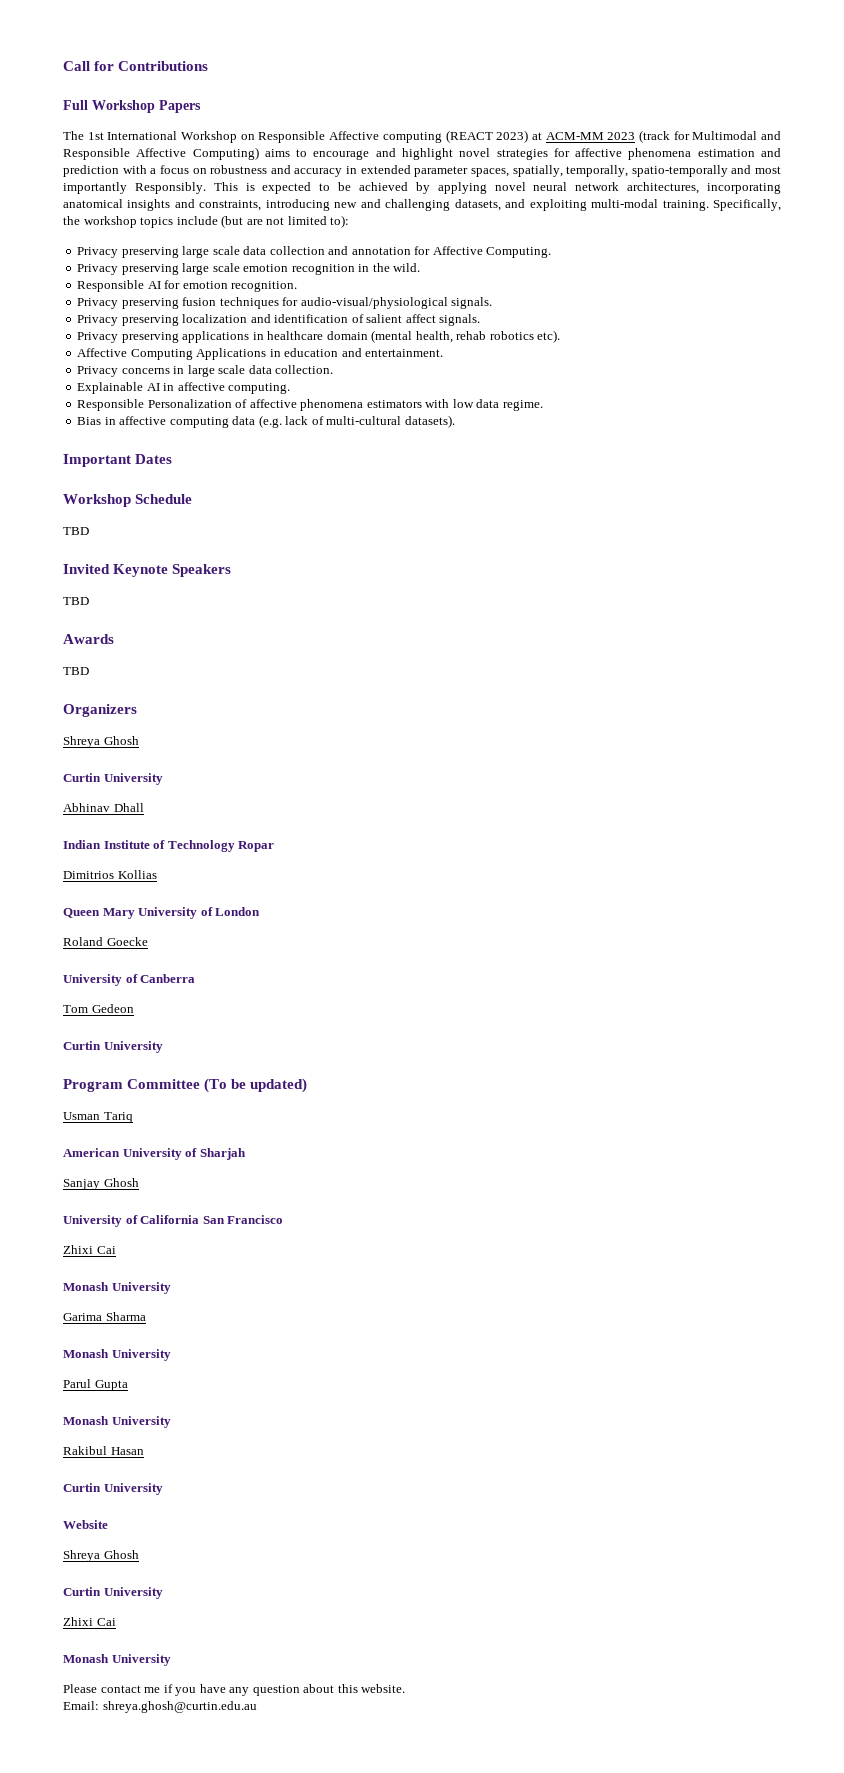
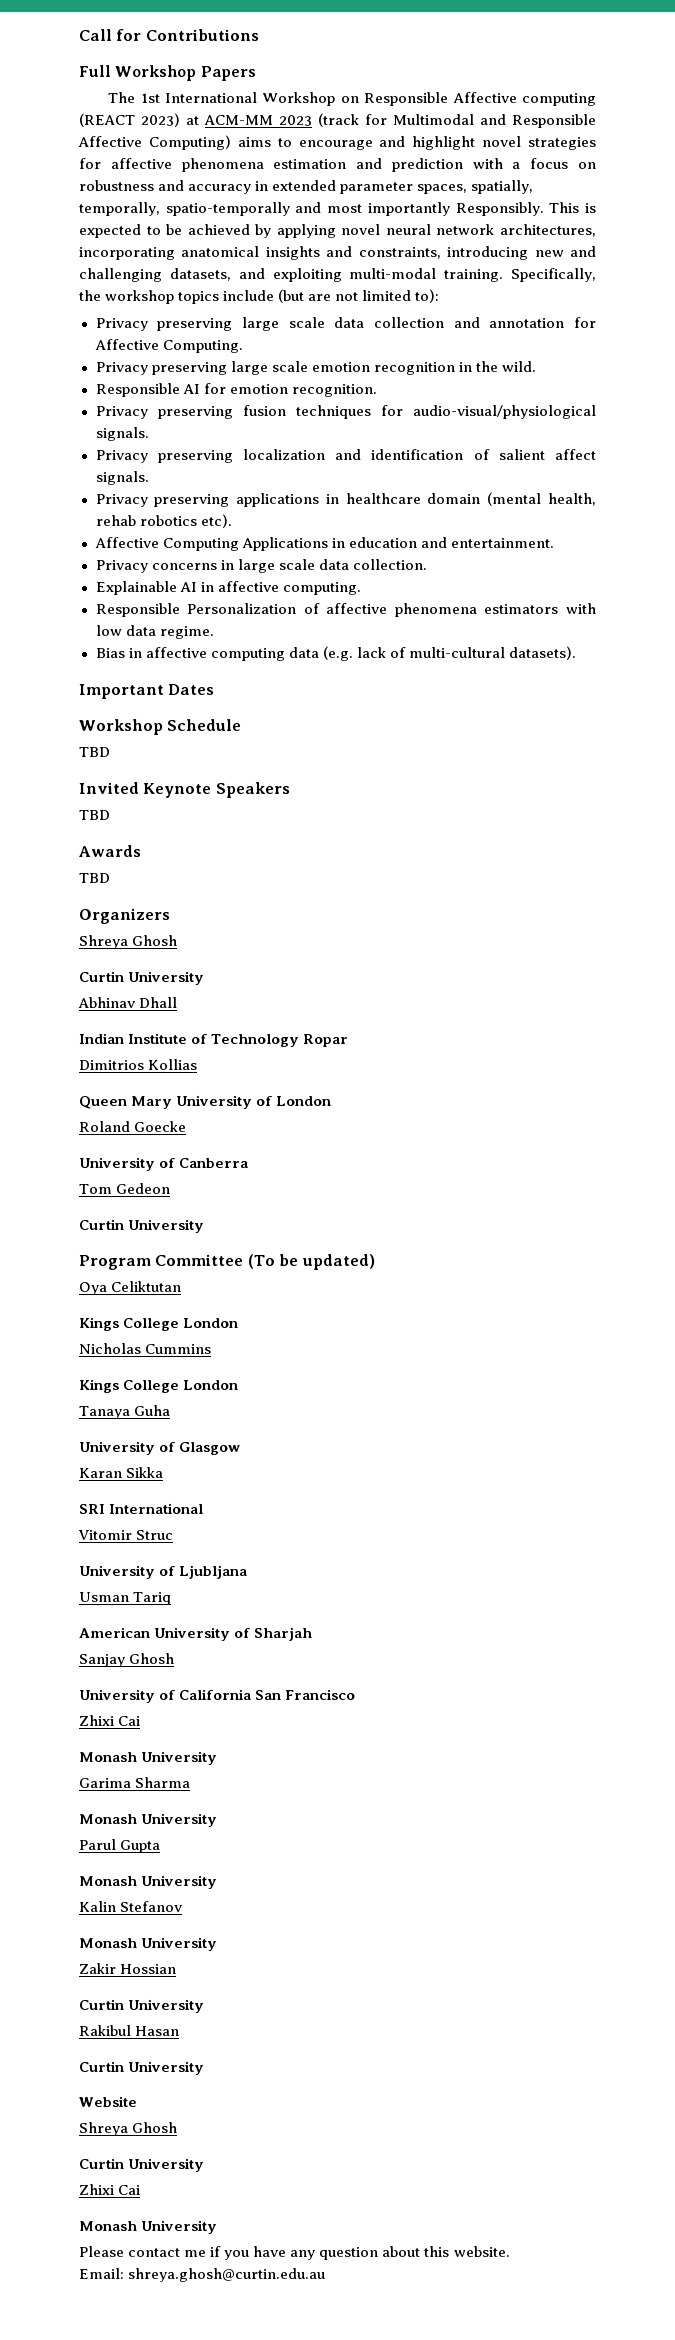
+ Oya Celiktutan
+ Kings College London
+ Nicholas Cummins
+ Kings College London
+ Tanaya Guha
+ University of Glasgow
+ Karan Sikka
+ SRI International
+ Vitomir Struc
+ University of Ljubljana
+ Kalin Stefanov
+ Monash University
+ Zakir Hossian
+ Curtin University

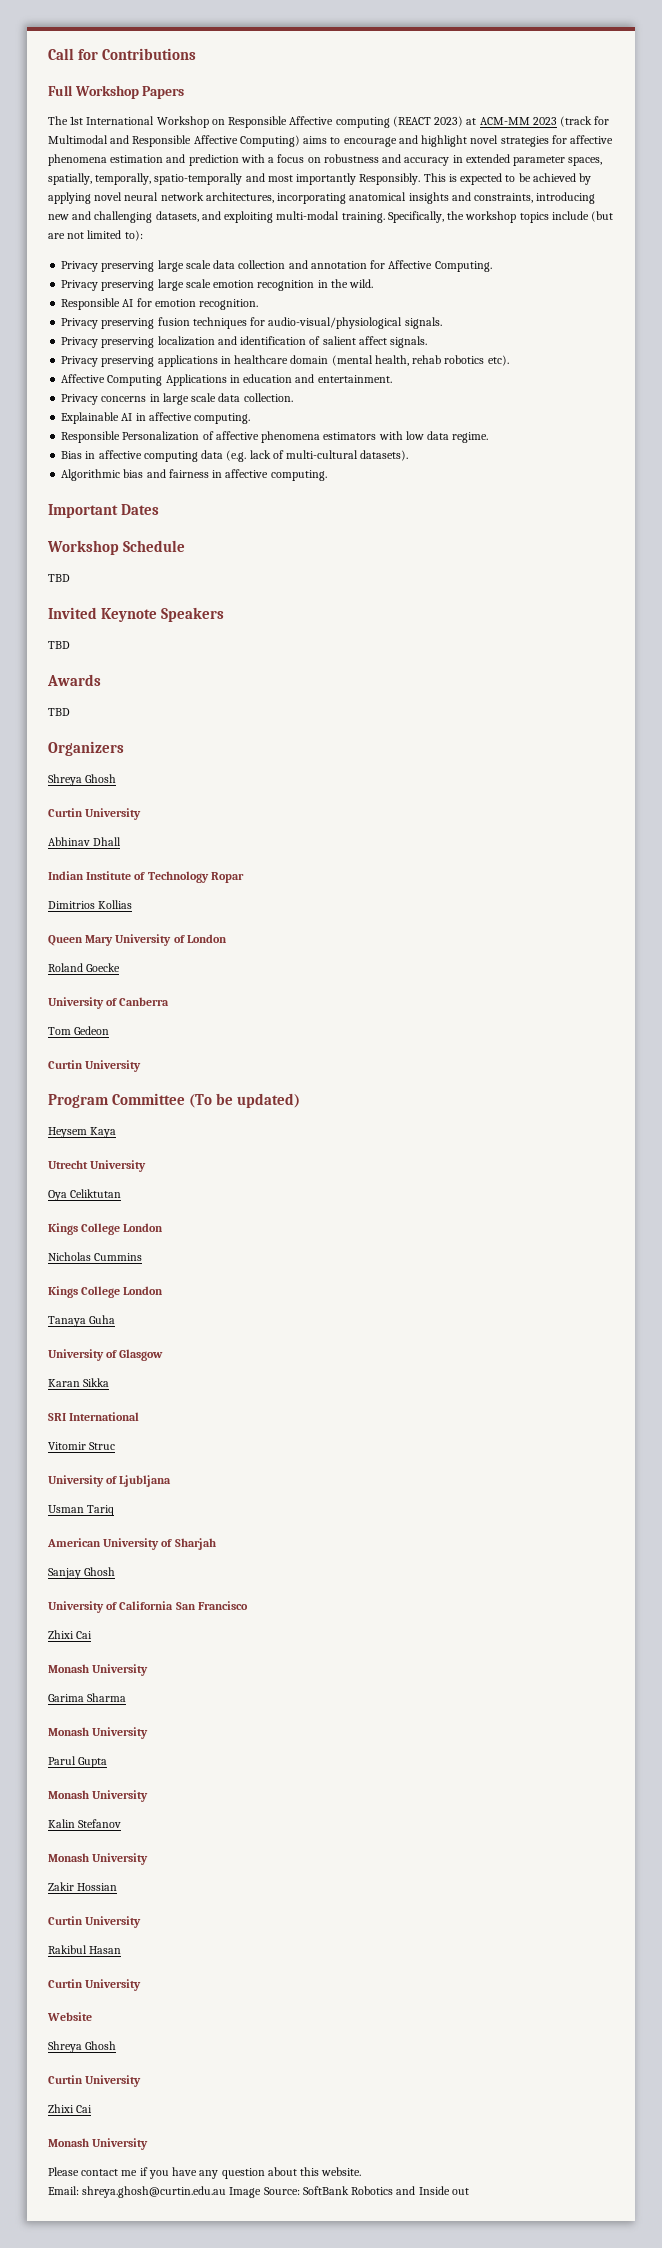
+ Algorithmic bias and fairness in affective computing.
+ Heysem Kaya
+ Utrecht University
- Email: shreya.ghosh@curtin.edu.au
+ Email: shreya.ghosh@curtin.edu.au Image Source: SoftBank Robotics and Inside out

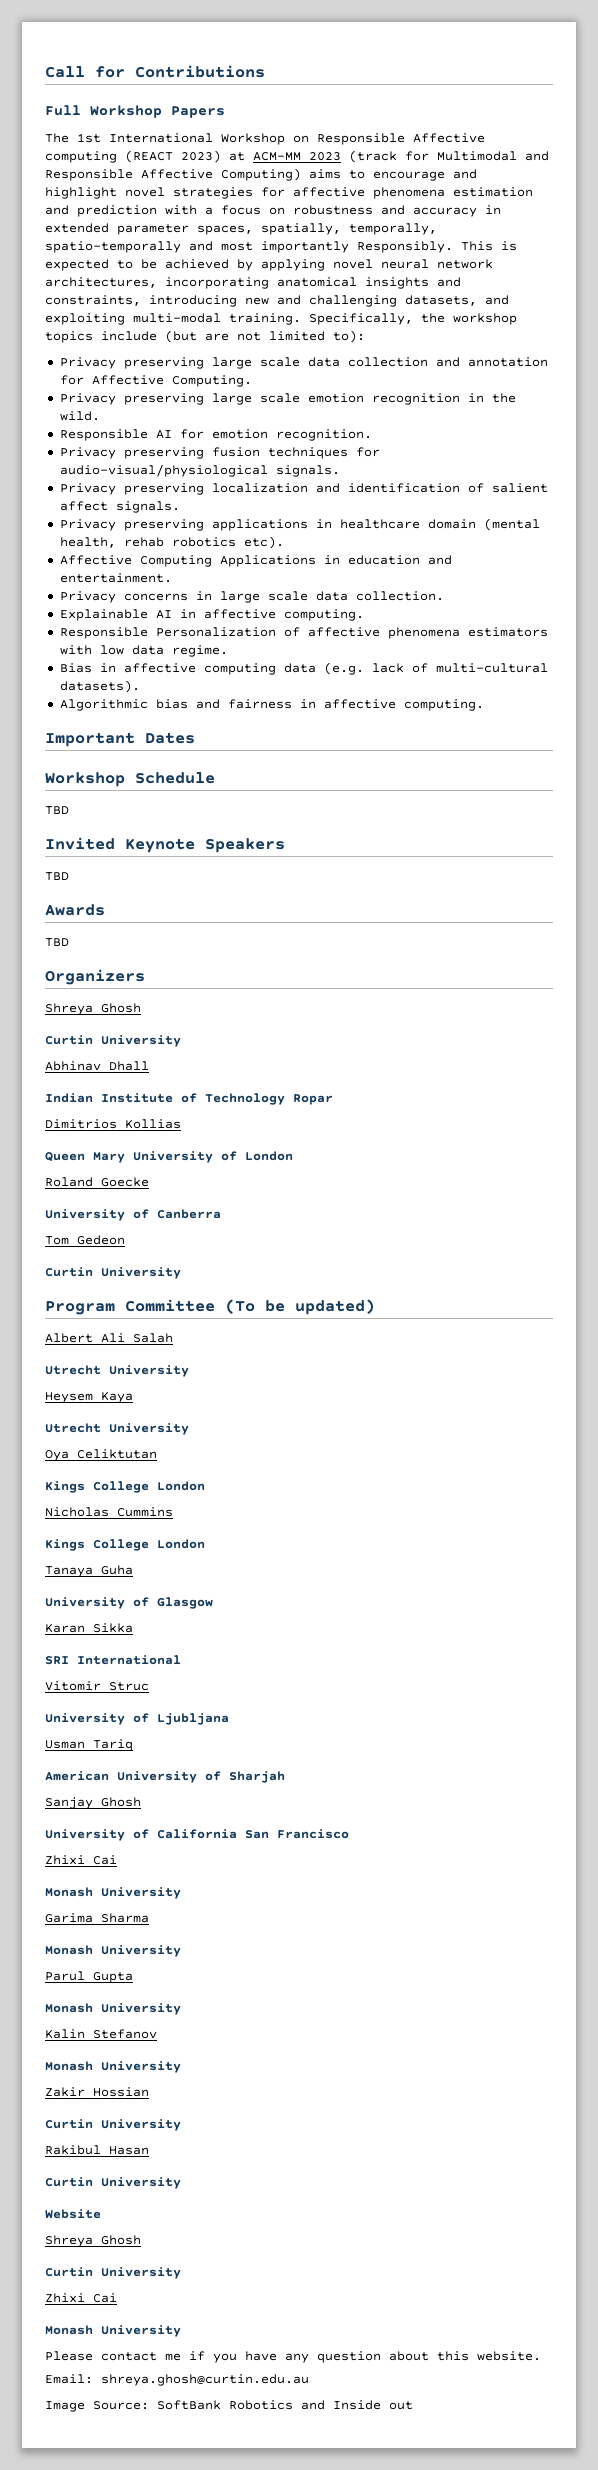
+ Albert Ali Salah
+ Utrecht University
- Email: shreya.ghosh@curtin.edu.au Image Source: SoftBank Robotics and Inside out
+ Email: shreya.ghosh@curtin.edu.au
+ Image Source: SoftBank Robotics and Inside out

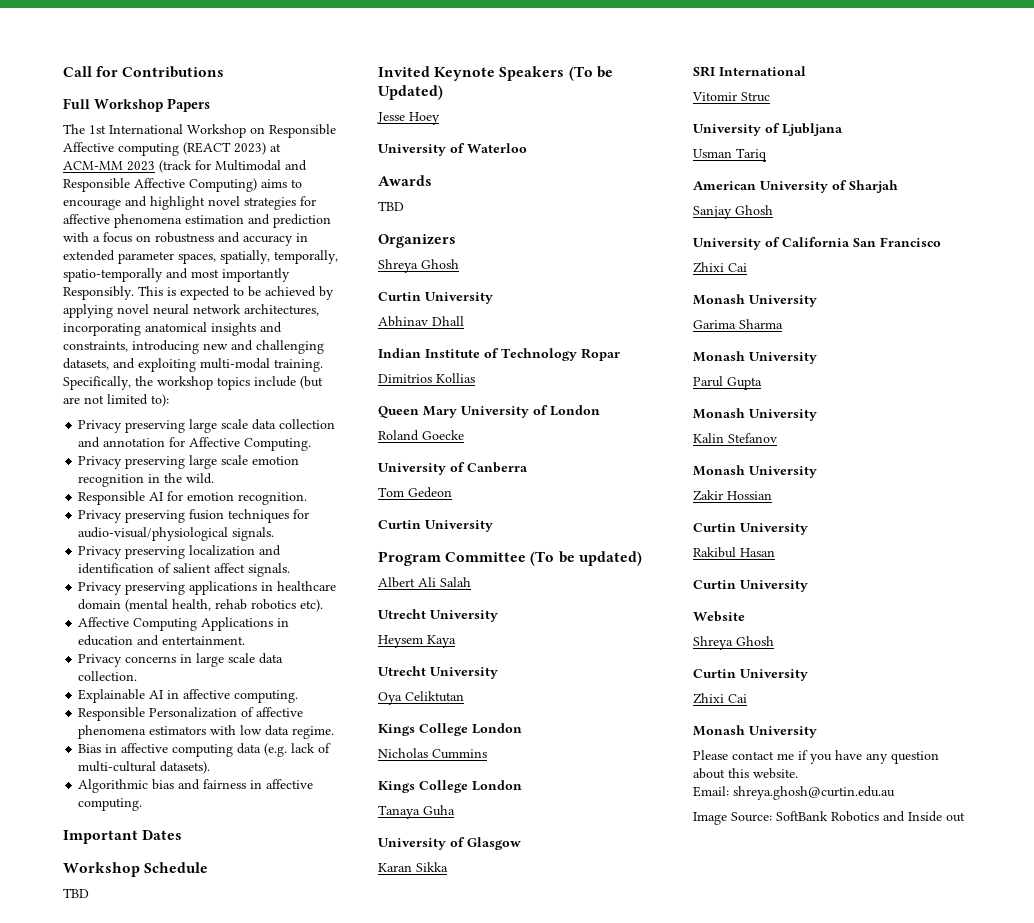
- Invited Keynote Speakers
- TBD
+ Invited Keynote Speakers (To be Updated)
+ Jesse Hoey
+ University of Waterloo

